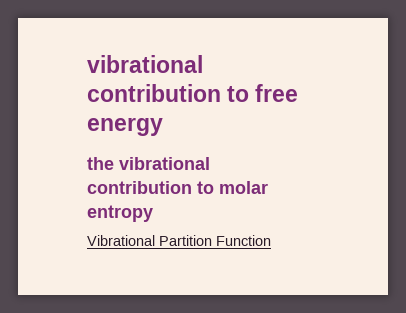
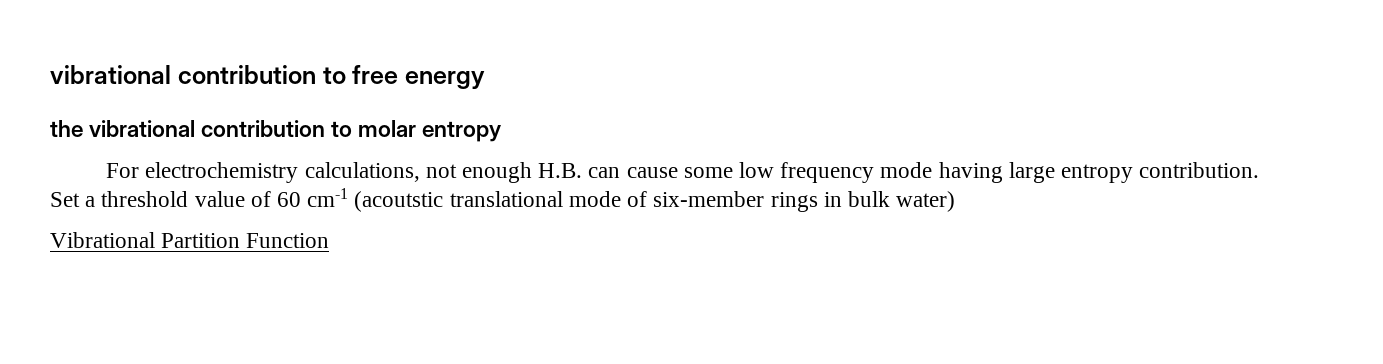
+ For electrochemistry calculations, not enough H.B. can cause some low frequency mode having large entropy contribution.
+ Set a threshold value of 60 cm-1 (acoutstic translational mode of six-member rings in bulk water)

